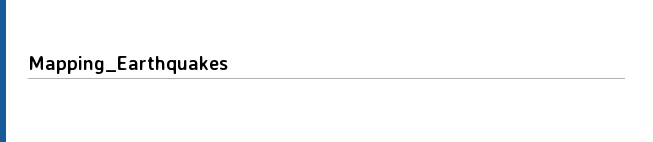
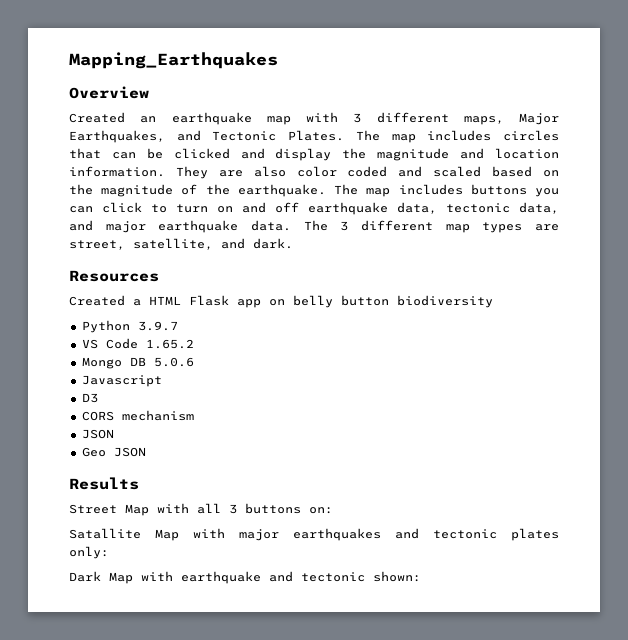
+ Overview
+ Created an earthquake map with 3 different maps, Major Earthquakes, and Tectonic Plates. The map includes circles that can be clicked and display the magnitude and location information. They are also color coded and scaled based on the magnitude of the earthquake. The map includes buttons you can click to turn on and off earthquake data, tectonic data, and major earthquake data. The 3 different map types are street, satellite, and dark.
+ Resources
+ Created a HTML Flask app on belly button biodiversity
+ Python 3.9.7
+ VS Code 1.65.2
+ Mongo DB 5.0.6
+ Javascript
+ D3
+ CORS mechanism
+ JSON
+ Geo JSON
+ Results
+ Street Map with all 3 buttons on:
+ Satallite Map with major earthquakes and tectonic plates only:
+ Dark Map with earthquake and tectonic shown:

